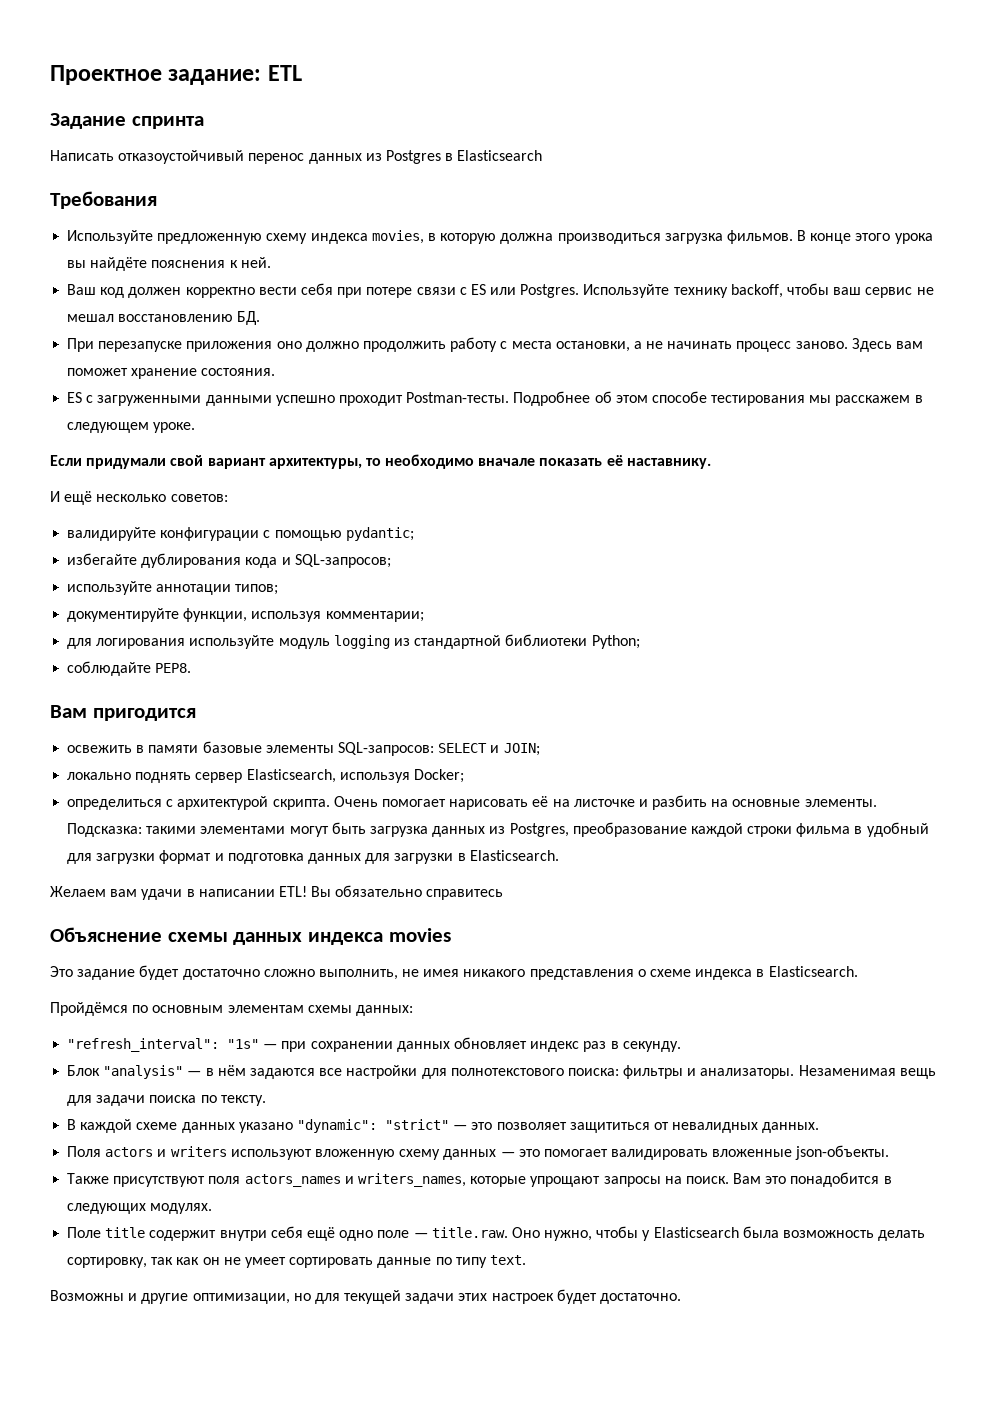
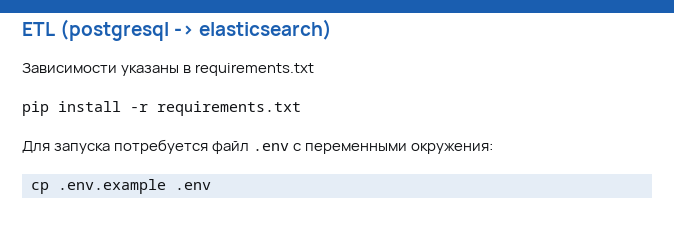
- Проектное задание: ETL
- Задание спринта
- Написать отказоустойчивый перенос данных из Postgres в Elasticsearch
- Требования
- Используйте предложенную cхему индекса movies, в которую должна производиться загрузка фильмов. В конце этого урока вы найдёте пояснения к ней.
- Ваш код должен корректно вести себя при потере связи с ES или Postgres. Используйте технику backoff, чтобы ваш сервис не мешал восстановлению БД.
- При перезапуске приложения оно должно продолжить работу с места остановки, а не начинать процесс заново. Здесь вам поможет хранение состояния.
- ES с загруженными данными успешно проходит Postman-тесты. Подробнее об этом способе тестирования мы расскажем в следующем уроке.
- Если придумали свой вариант архитектуры, то необходимо вначале показать её наставнику.
- И ещё несколько советов:
- валидируйте конфигурации с помощью pydantic;
- избегайте дублирования кода и SQL-запросов;
- используйте аннотации типов;
- документируйте функции, используя комментарии;
- для логирования используйте модуль logging из стандартной библиотеки Python;
- соблюдайте PEP8.
- Вам пригодится
- освежить в памяти базовые элементы SQL-запросов: SELECT и JOIN;
- локально поднять сервер Elasticsearch, используя Docker;
- определиться с архитектурой скрипта. Очень помогает нарисовать её на листочке и разбить на основные элементы. Подсказка: такими элементами могут быть загрузка данных из Postgres, преобразование каждой строки фильма в удобный для загрузки формат и подготовка данных для загрузки в Elasticsearch.
- Желаем вам удачи в написании ETL! Вы обязательно справитесь
- Объяснение схемы данных индекса movies
- Это задание будет достаточно сложно выполнить, не имея никакого представления о схеме индекса в Elasticsearch.
- Пройдёмся по основным элементам схемы данных:
- "refresh_interval": "1s" — при сохранении данных обновляет индекс раз в секунду.
- Блок "analysis" — в нём задаются все настройки для полнотекстового поиска: фильтры и анализаторы. Незаменимая вещь для задачи поиска по тексту.
- В каждой схеме данных указано "dynamic": "strict" — это позволяет защититься от невалидных данных.
- Поля actors и writers используют вложенную схему данных — это помогает валидировать вложенные json-объекты.
- Также присутствуют поля actors_names и writers_names, которые упрощают запросы на поиск. Вам это понадобится в следующих модулях.
- Поле title содержит внутри себя ещё одно поле — title.raw. Оно нужно, чтобы у Elasticsearch была возможность делать сортировку, так как он не умеет сортировать данные по типу text.
- Возможны и другие оптимизации, но для текущей задачи этих настроек будет достаточно.
+ ETL (postgresql -> elasticsearch)
+ Зависимости указаны в requirements.txt
+ pip install -r requirements.txt
+ Для запуска потребуется файл .env с переменными окружения:
+ cp .env.example .env

